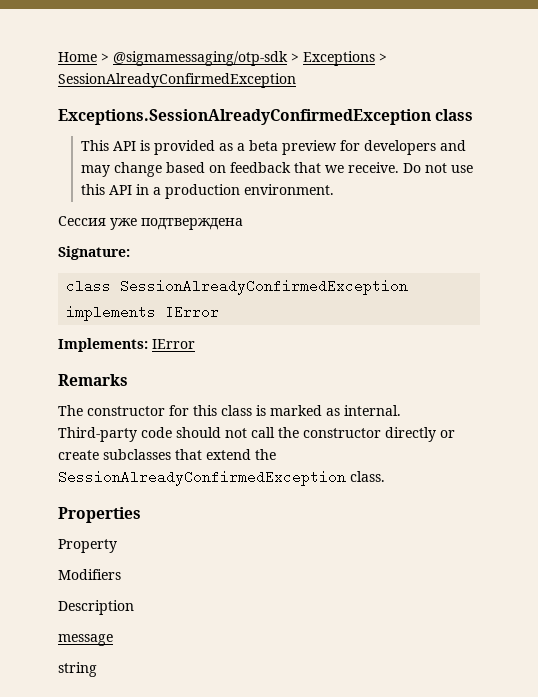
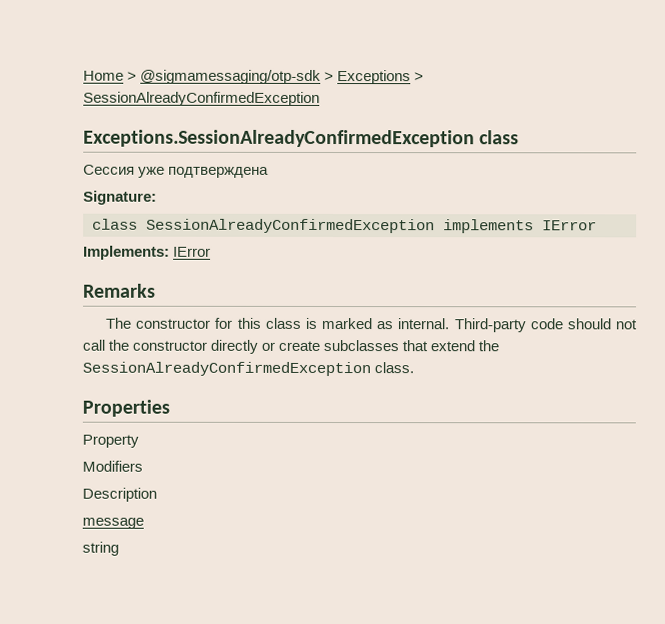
- This API is provided as a beta preview for developers and may change based on feedback that we receive. Do not use this API in a production environment.

